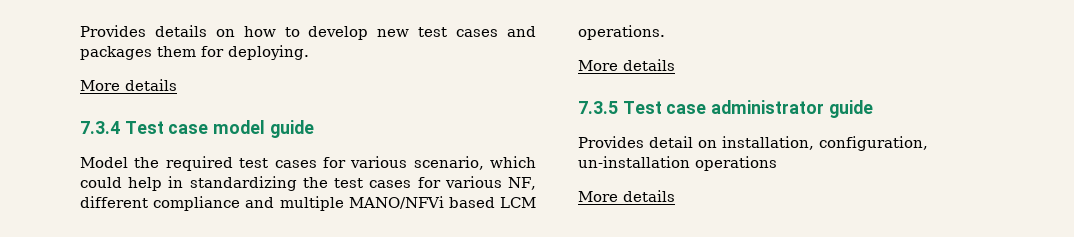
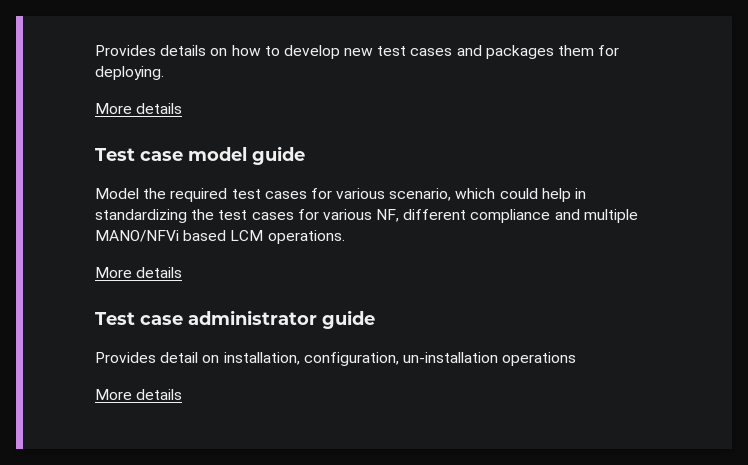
- 7.3.4 Test case model guide
+ Test case model guide
- 7.3.5 Test case administrator guide
+ Test case administrator guide

